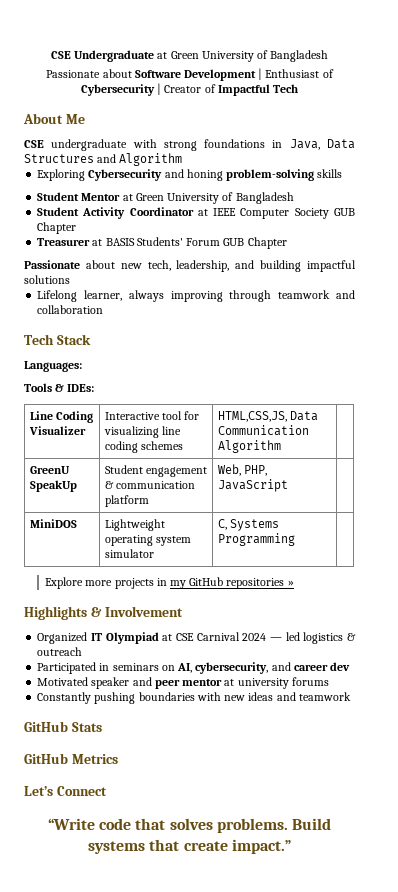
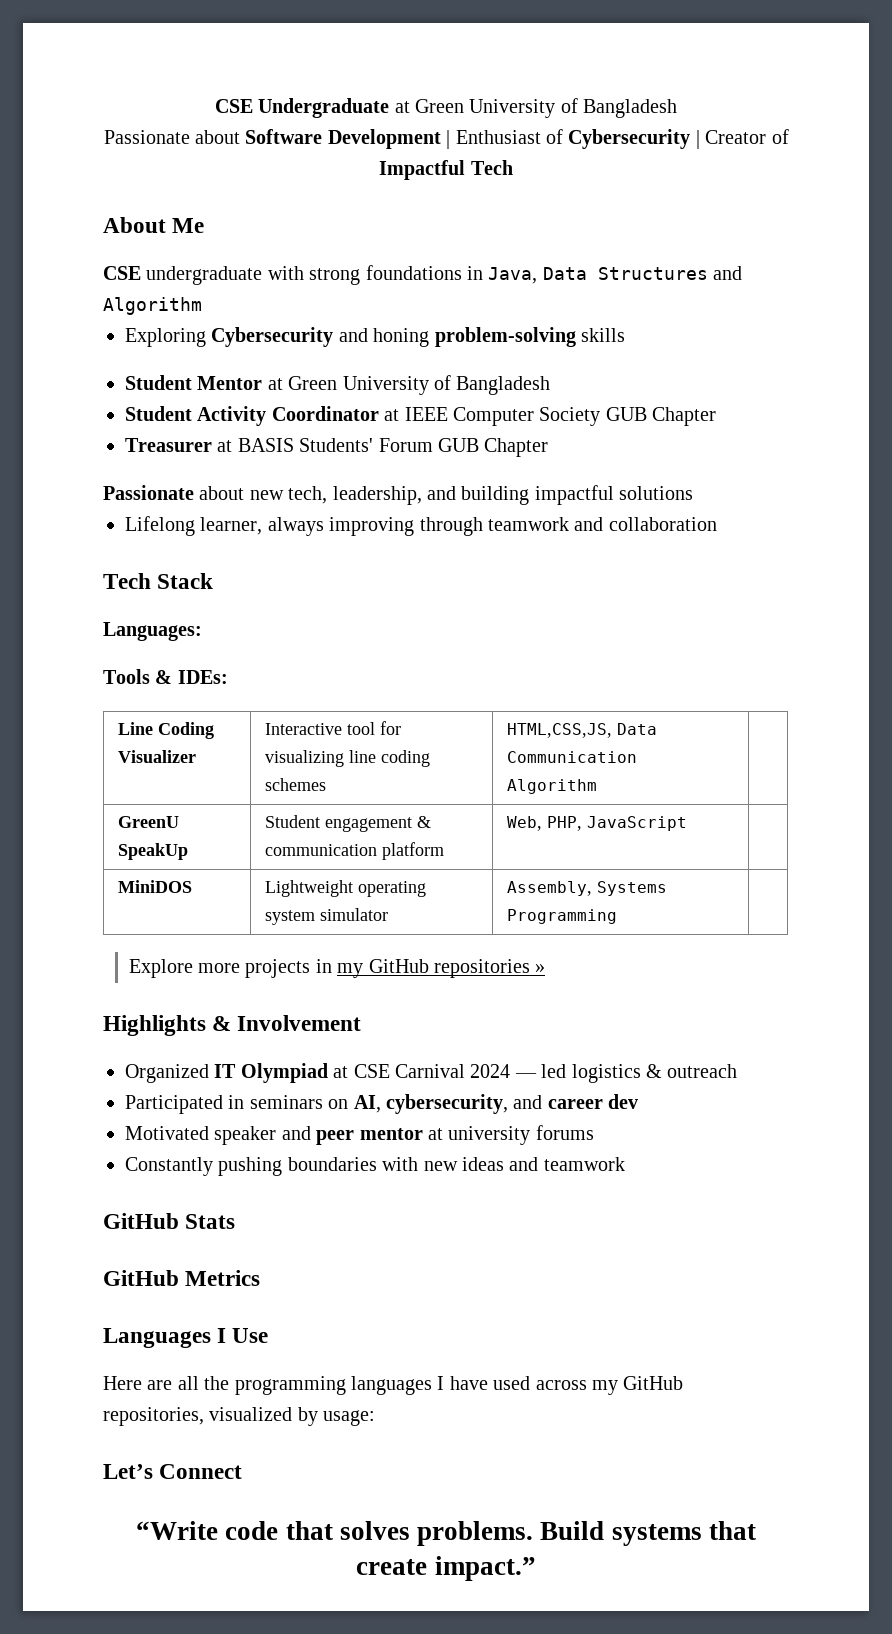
- MiniDOS | Lightweight operating system simulator | C, Systems Programming |
+ MiniDOS | Lightweight operating system simulator | Assembly, Systems Programming |
+ Languages I Use
+ Here are all the programming languages I have used across my GitHub repositories, visualized by usage:

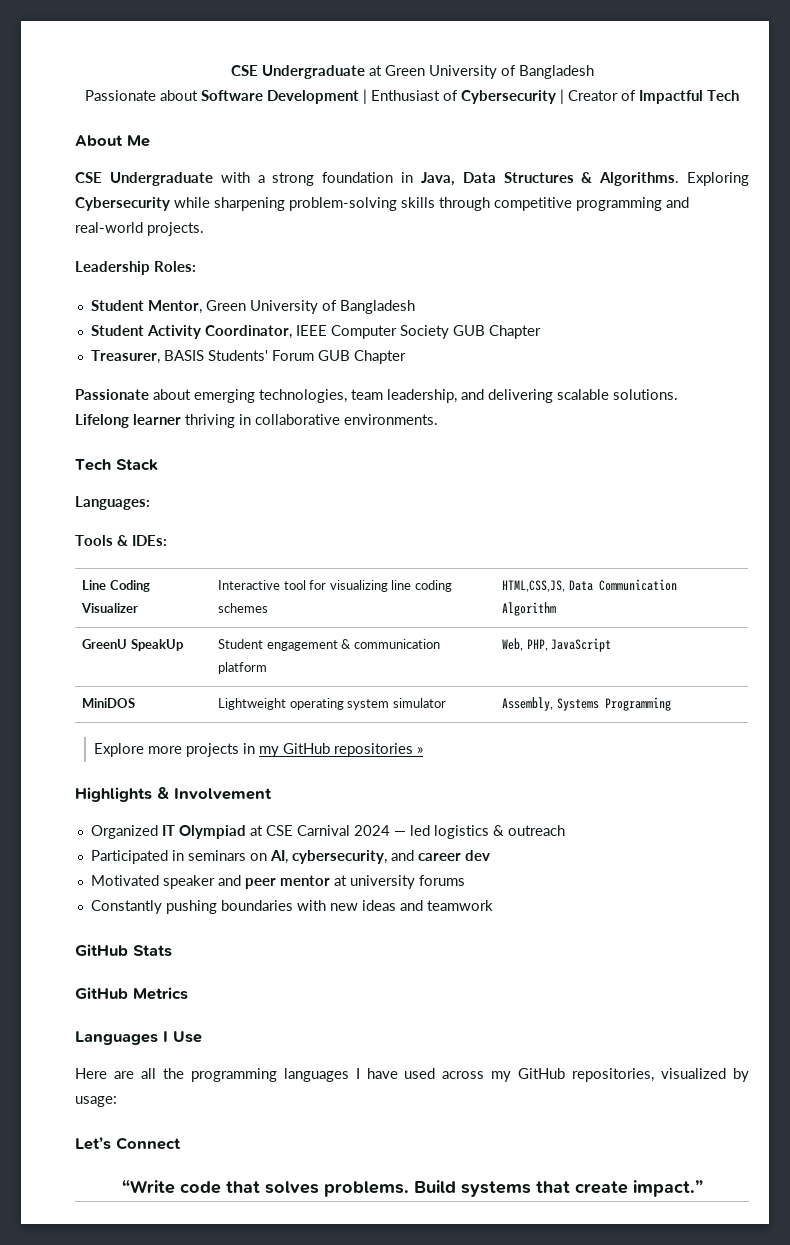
- CSE undergraduate with strong foundations in Java, Data Structures and Algorithm
- Exploring Cybersecurity and honing problem-solving skills
- Student Mentor at Green University of Bangladesh
+ CSE Undergraduate with a strong foundation in Java, Data Structures & Algorithms. Exploring Cybersecurity while sharpening problem-solving skills through competitive programming and real-world projects.
+ Leadership Roles:
+ Student Mentor, Green University of Bangladesh
- Student Activity Coordinator at IEEE Computer Society GUB Chapter
+ Student Activity Coordinator, IEEE Computer Society GUB Chapter
- Treasurer at BASIS Students' Forum GUB Chapter
+ Treasurer, BASIS Students' Forum GUB Chapter
- Passionate about new tech, leadership, and building impactful solutions
- Lifelong learner, always improving through teamwork and collaboration
+ Passionate about emerging technologies, team leadership, and delivering scalable solutions.
+ Lifelong learner thriving in collaborative environments.

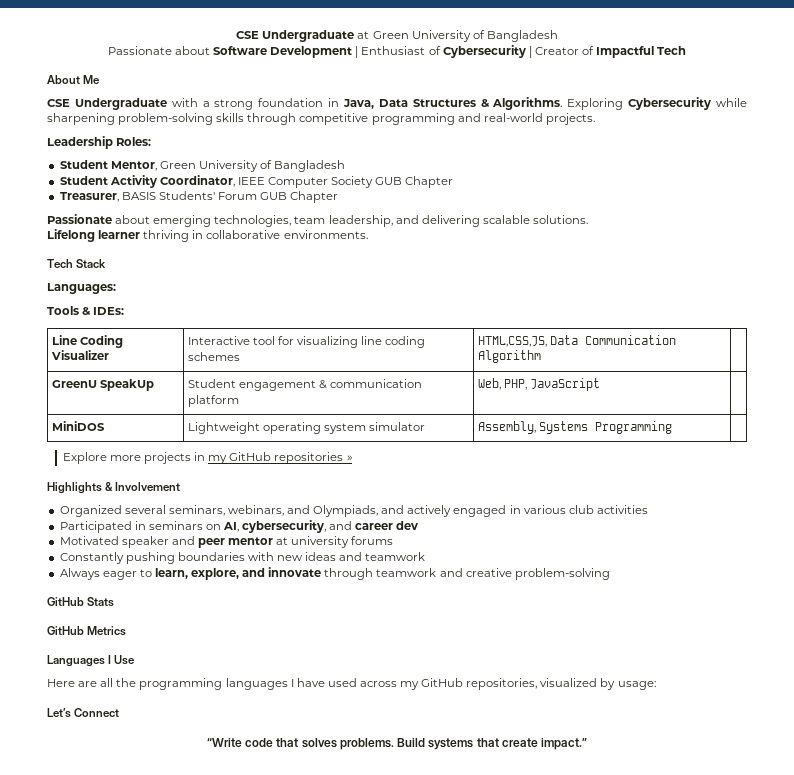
- Organized IT Olympiad at CSE Carnival 2024 — led logistics & outreach
+ Organized several seminars, webinars, and Olympiads, and actively engaged in various club activities
+ Always eager to learn, explore, and innovate through teamwork and creative problem-solving

